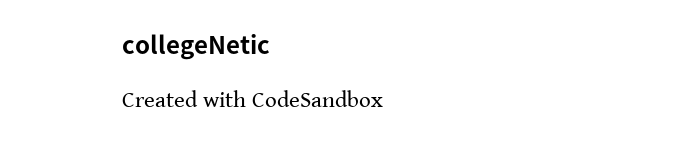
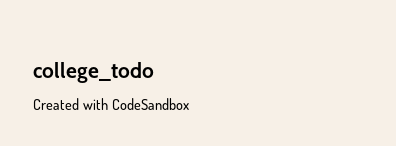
- collegeNetic
+ college_todo

